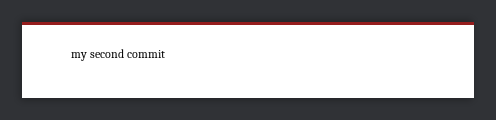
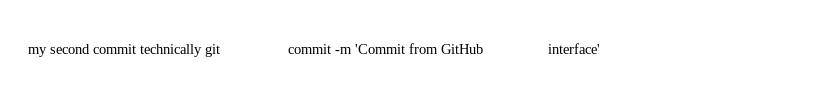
- my second commit
+ my second commit technically git commit -m 'Commit from GitHub interface'

